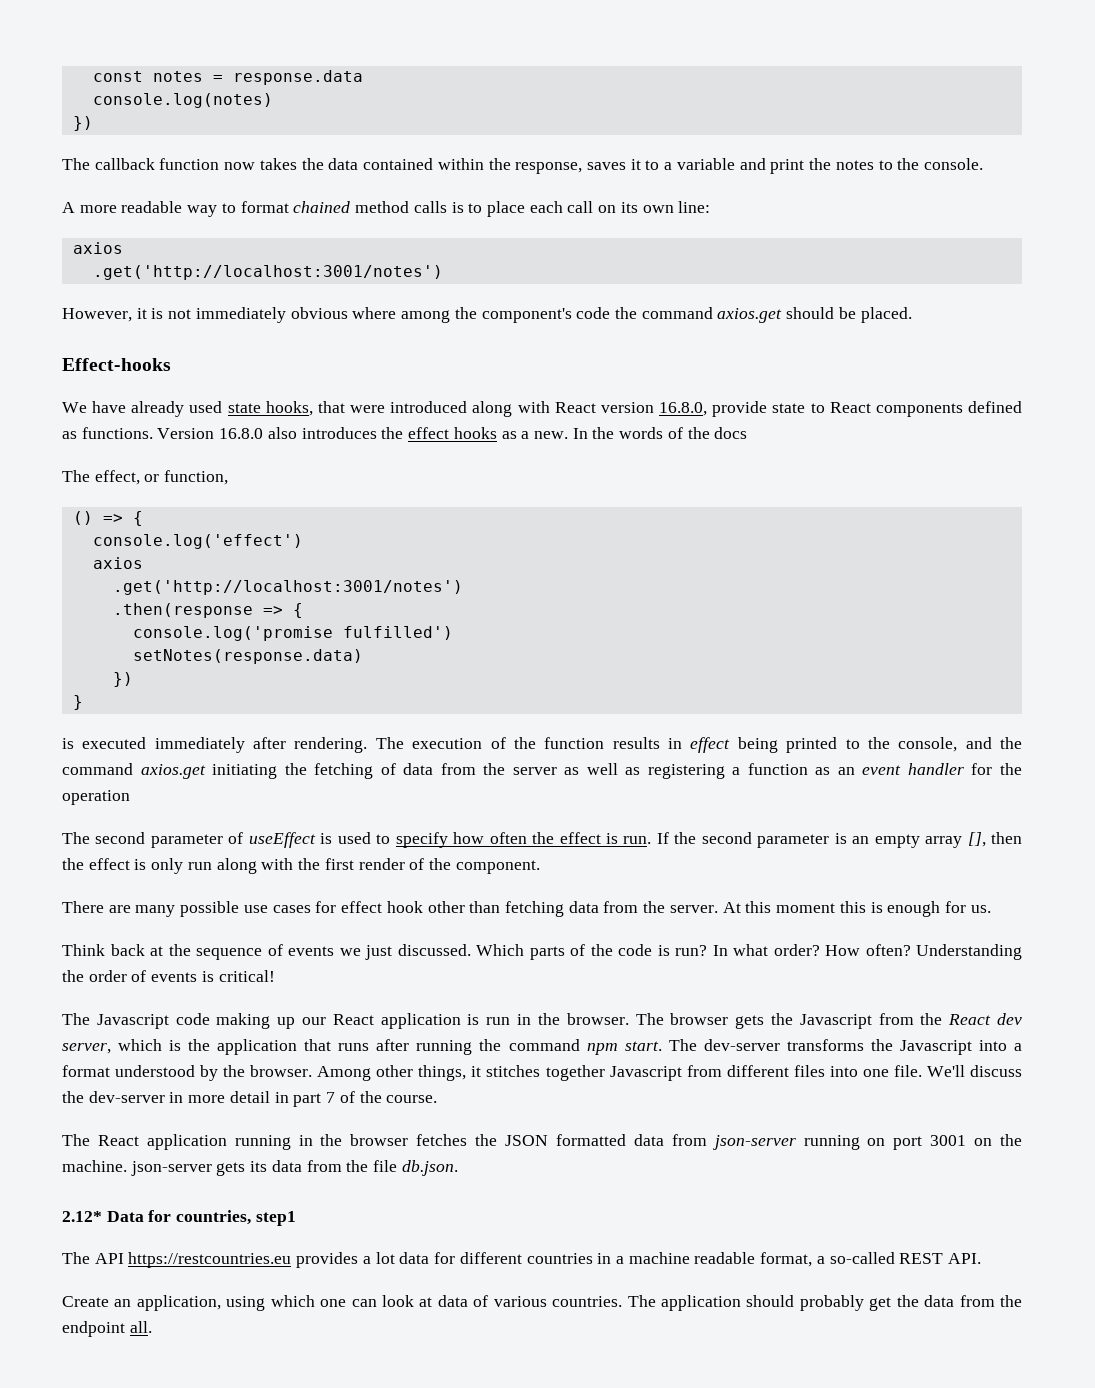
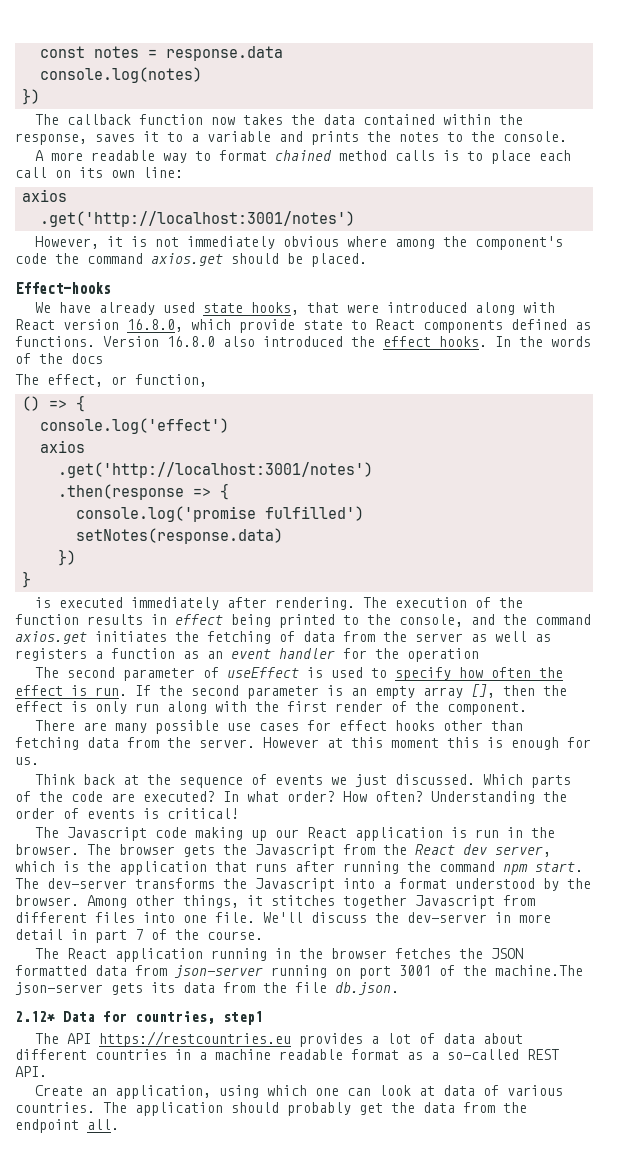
- The callback function now takes the data contained within the response, saves it to a variable and print the notes to the console.
+ The callback function now takes the data contained within the response, saves it to a variable and prints the notes to the console.
- We have already used state hooks, that were introduced along with React version 16.8.0, provide state to React components defined as functions.
+ We have already used state hooks, that were introduced along with React version 16.8.0, which provide state to React components defined as functions.
- Version 16.8.0 also introduces the effect hooks as a new.
+ Version 16.8.0 also introduced the effect hooks.
- The execution of the function results in effect being printed to the console, and the command axios.get initiating the fetching of data from the server as well as registering a function as an event handler for the operation
+ The execution of the function results in effect being printed to the console, and the command axios.get initiates the fetching of data from the server as well as registers a function as an event handler for the operation
- There are many possible use cases for effect hook other than fetching data from the server.
+ There are many possible use cases for effect hooks other than fetching data from the server.
- At this moment this is enough for us.
+ However at this moment this is enough for us.
- Which parts of the code is run?
+ Which parts of the code are executed?
- The React application running in the browser fetches the JSON formatted data from json-server running on port 3001 on the machine. json-server gets its data from the file db.json.
+ The React application running in the browser fetches the JSON formatted data from json-server running on port 3001 of the machine.The json-server gets its data from the file db.json.
- The API https://restcountries.eu provides a lot data for different countries in a machine readable format, a so-called REST API.
+ The API https://restcountries.eu provides a lot of data about different countries in a machine readable format as a so-called REST API.

